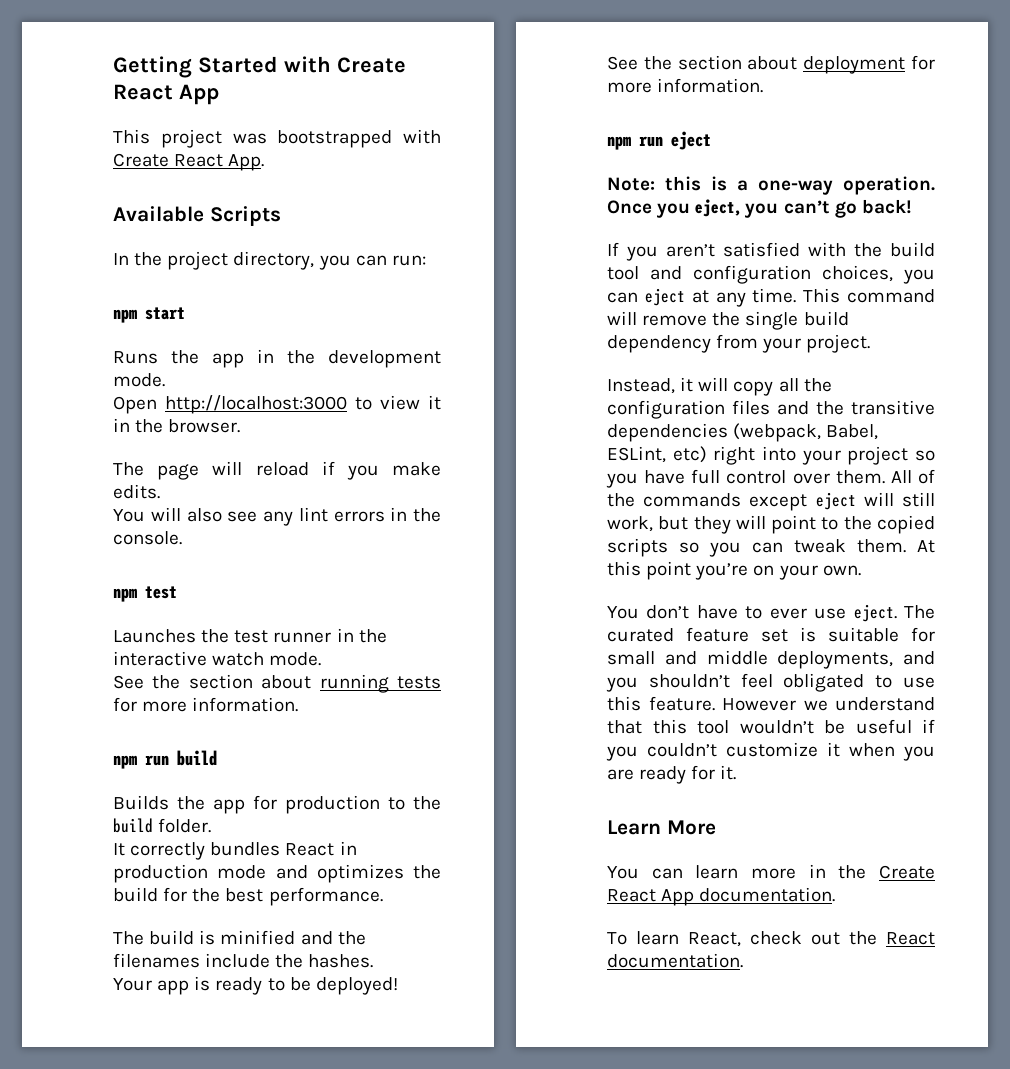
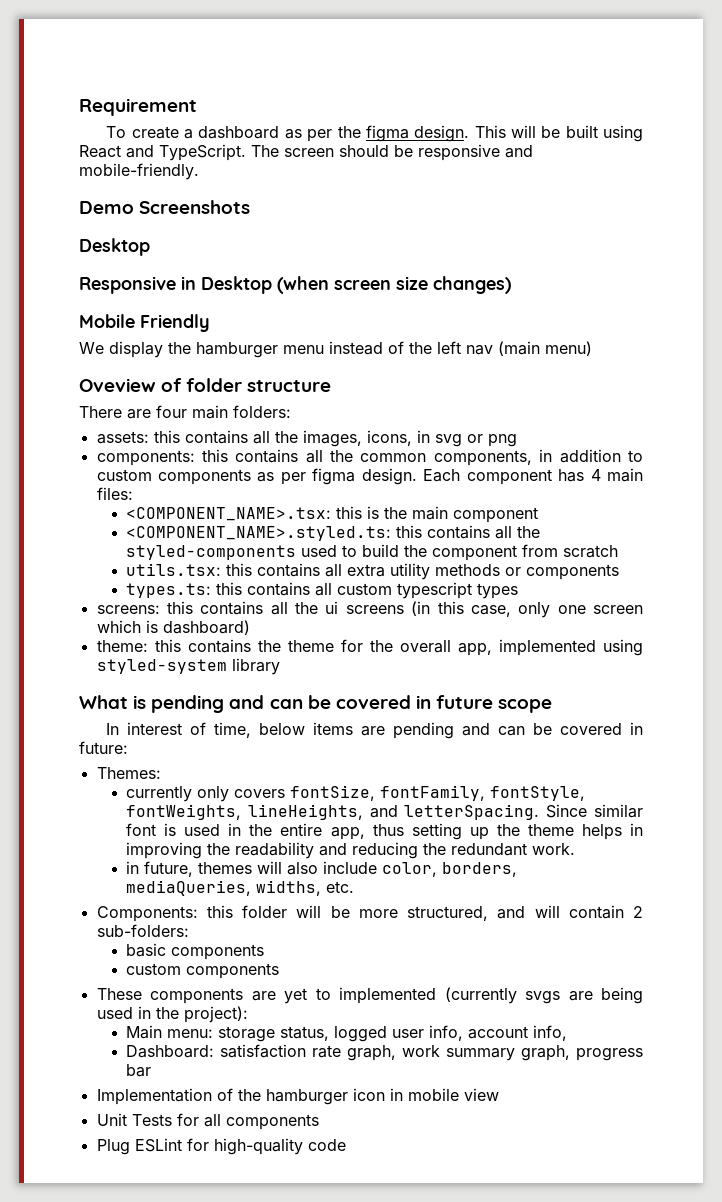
- Getting Started with Create React App
- This project was bootstrapped with Create React App.
- Available Scripts
- In the project directory, you can run:
- npm start
- Runs the app in the development mode.
- Open http://localhost:3000 to view it in the browser.
- The page will reload if you make edits.
- You will also see any lint errors in the console.
- npm test
- Launches the test runner in the interactive watch mode.
- See the section about running tests for more information.
- npm run build
- Builds the app for production to the build folder.
- It correctly bundles React in production mode and optimizes the build for the best performance.
- The build is minified and the filenames include the hashes.
- Your app is ready to be deployed!
- See the section about deployment for more information.
- npm run eject
- Note: this is a one-way operation. Once you eject, you can’t go back!
- If you aren’t satisfied with the build tool and configuration choices, you can eject at any time. This command will remove the single build dependency from your project.
- Instead, it will copy all the configuration files and the transitive dependencies (webpack, Babel, ESLint, etc) right into your project so you have full control over them. All of the commands except eject will still work, but they will point to the copied scripts so you can tweak them. At this point you’re on your own.
- You don’t have to ever use eject. The curated feature set is suitable for small and middle deployments, and you shouldn’t feel obligated to use this feature. However we understand that this tool wouldn’t be useful if you couldn’t customize it when you are ready for it.
- Learn More
- You can learn more in the Create React App documentation.
- To learn React, check out the React documentation.
+ Requirement
+ To create a dashboard as per the figma design. This will be built using React and TypeScript. The screen should be responsive and mobile-friendly.
+ Demo Screenshots
+ Desktop
+ Responsive in Desktop (when screen size changes)
+ Mobile Friendly
+ We display the hamburger menu instead of the left nav (main menu)
+ Oveview of folder structure
+ There are four main folders:
+ assets: this contains all the images, icons, in svg or png
+ components: this contains all the common components, in addition to custom components as per figma design. Each component has 4 main files:
+ <COMPONENT_NAME>.tsx: this is the main component
+ <COMPONENT_NAME>.styled.ts: this contains all the styled-components used to build the component from scratch
+ utils.tsx: this contains all extra utility methods or components
+ types.ts: this contains all custom typescript types
+ screens: this contains all the ui screens (in this case, only one screen which is dashboard)
+ theme: this contains the theme for the overall app, implemented using styled-system library
+ What is pending and can be covered in future scope
+ In interest of time, below items are pending and can be covered in future:
+ Themes:
+ currently only covers fontSize, fontFamily, fontStyle, fontWeights, lineHeights, and letterSpacing. Since similar font is used in the entire app, thus setting up the theme helps in improving the readability and reducing the redundant work.
+ in future, themes will also include color, borders, mediaQueries, widths, etc.
+ Components: this folder will be more structured, and will contain 2 sub-folders:
+ basic components
+ custom components
+ These components are yet to implemented (currently svgs are being used in the project):
+ Main menu: storage status, logged user info, account info,
+ Dashboard: satisfaction rate graph, work summary graph, progress bar
+ Implementation of the hamburger icon in mobile view
+ Unit Tests for all components
+ Plug ESLint for high-quality code

